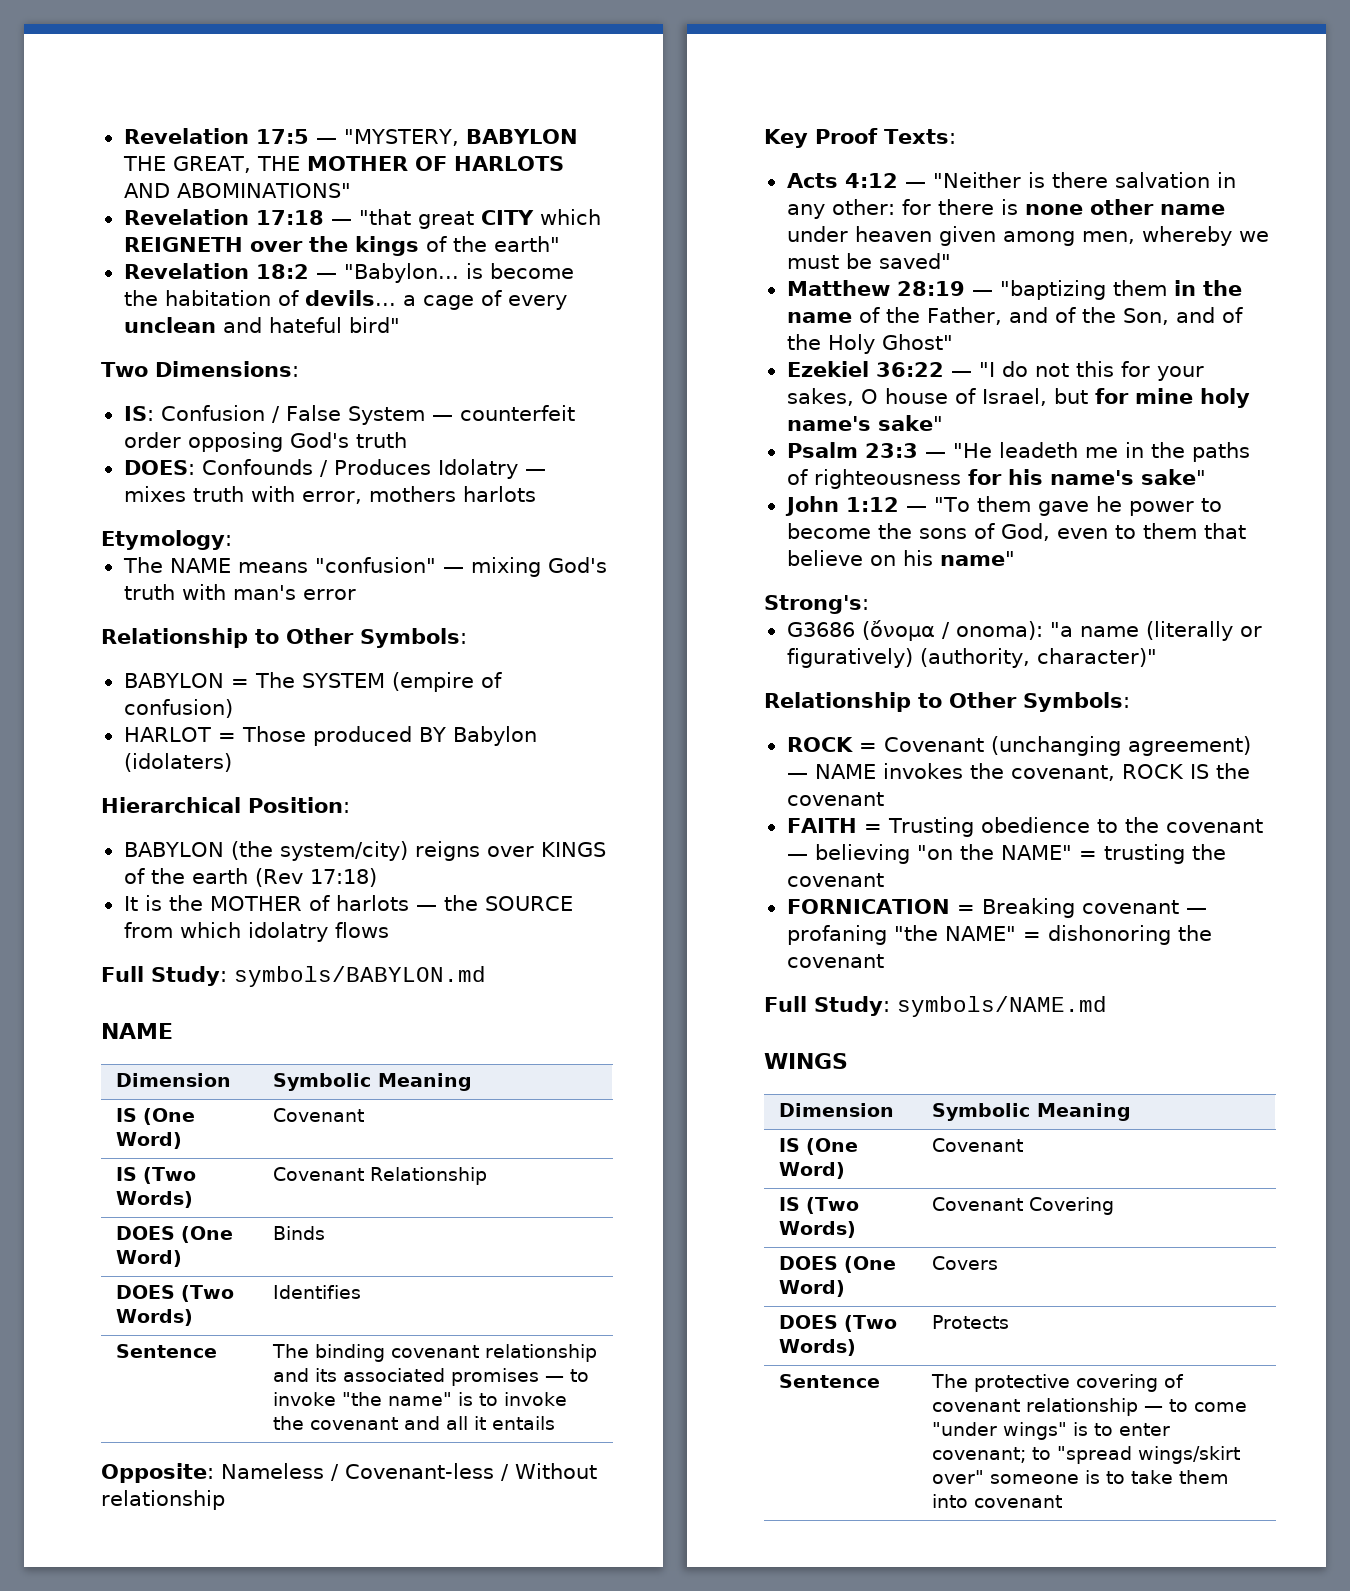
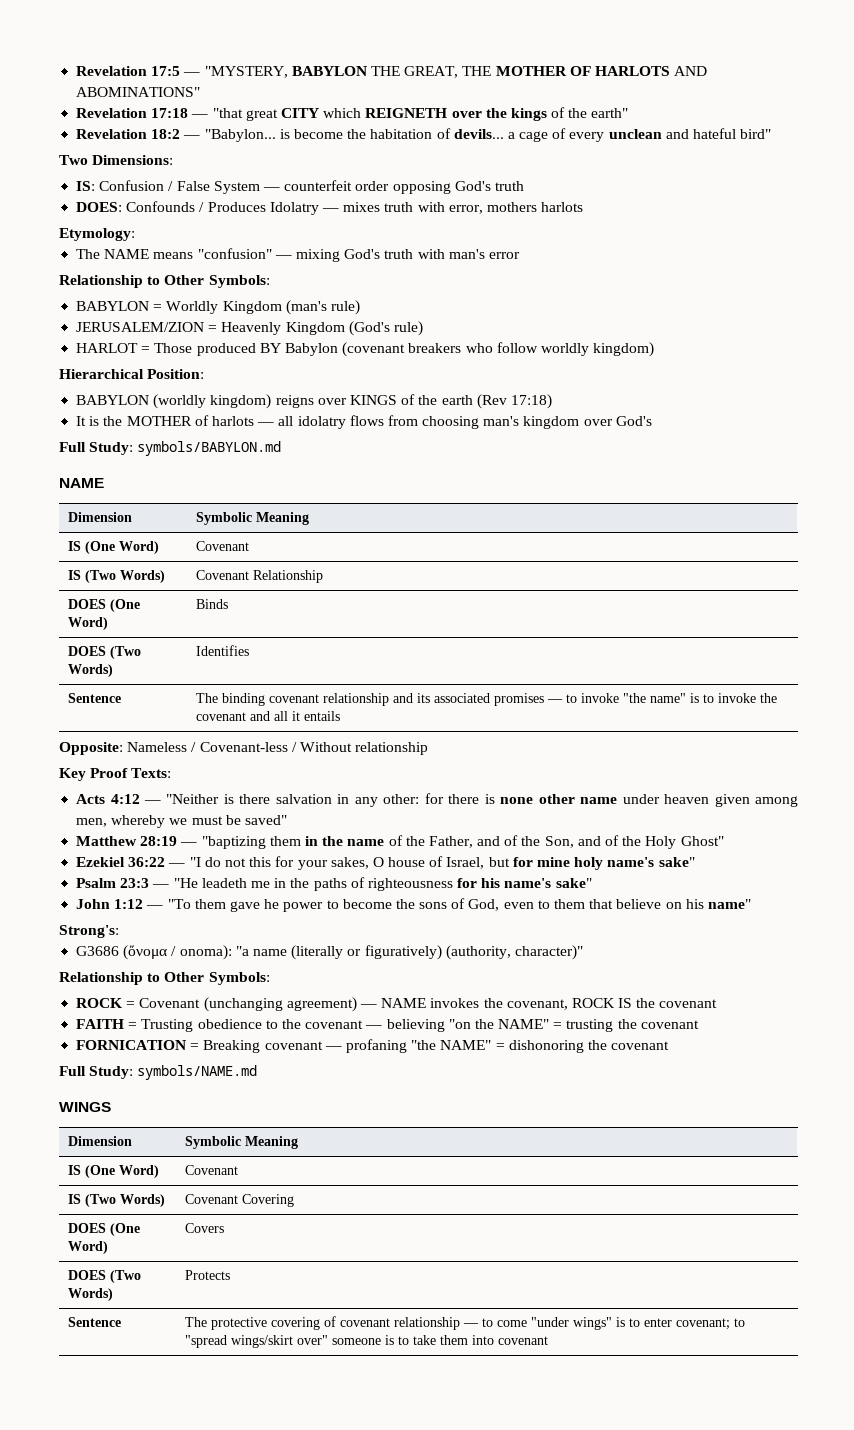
- BABYLON = The SYSTEM (empire of confusion)
+ BABYLON = Worldly Kingdom (man's rule)
+ JERUSALEM/ZION = Heavenly Kingdom (God's rule)
- HARLOT = Those produced BY Babylon (idolaters)
+ HARLOT = Those produced BY Babylon (covenant breakers who follow worldly kingdom)
- BABYLON (the system/city) reigns over KINGS of the earth (Rev 17:18)
+ BABYLON (worldly kingdom) reigns over KINGS of the earth (Rev 17:18)
- It is the MOTHER of harlots — the SOURCE from which idolatry flows
+ It is the MOTHER of harlots — all idolatry flows from choosing man's kingdom over God's

